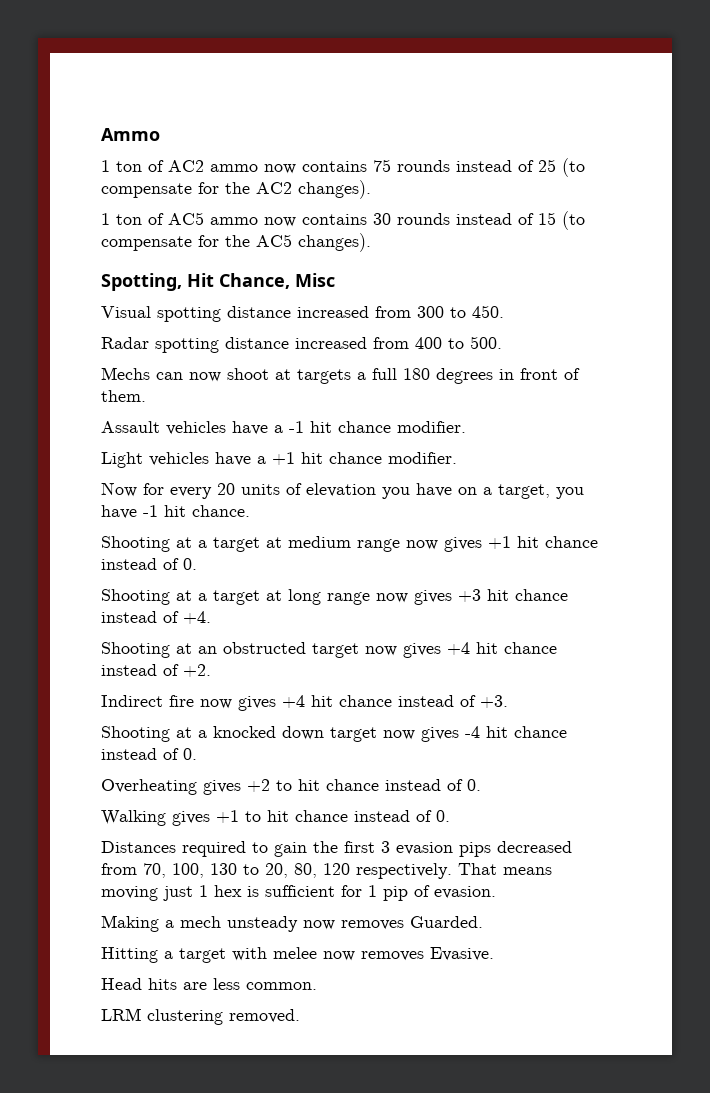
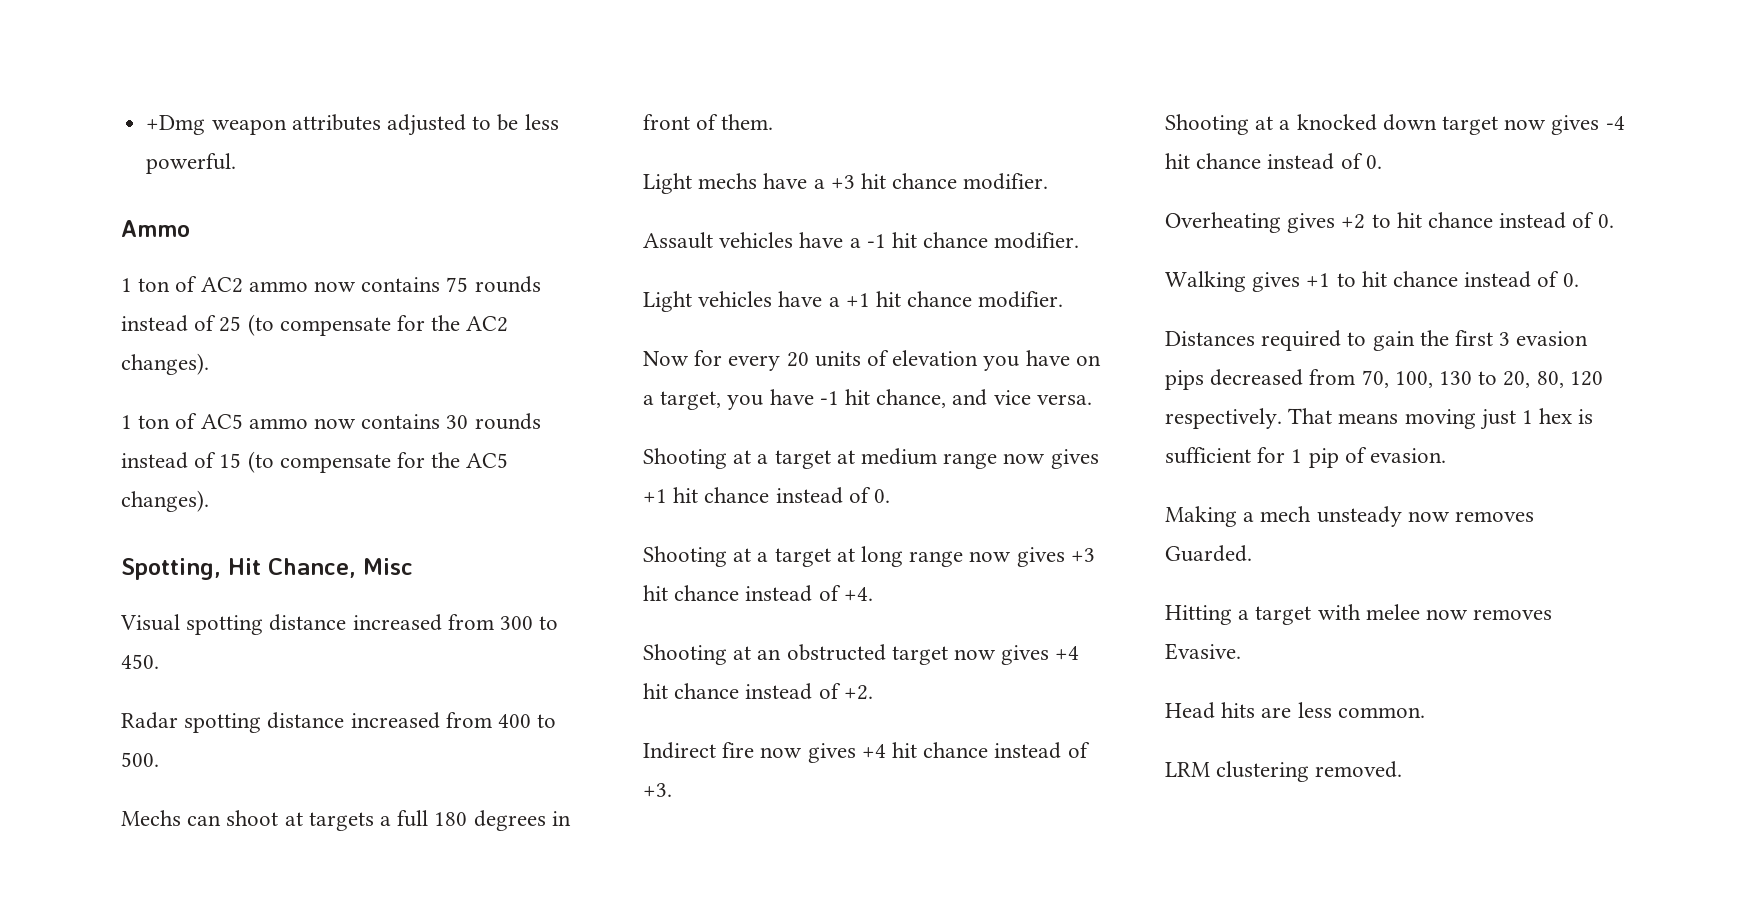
+ +Dmg weapon attributes adjusted to be less powerful.
- Mechs can now shoot at targets a full 180 degrees in front of them.
+ Mechs can shoot at targets a full 180 degrees in front of them.
+ Light mechs have a +3 hit chance modifier.
- Now for every 20 units of elevation you have on a target, you have -1 hit chance.
+ Now for every 20 units of elevation you have on a target, you have -1 hit chance, and vice versa.

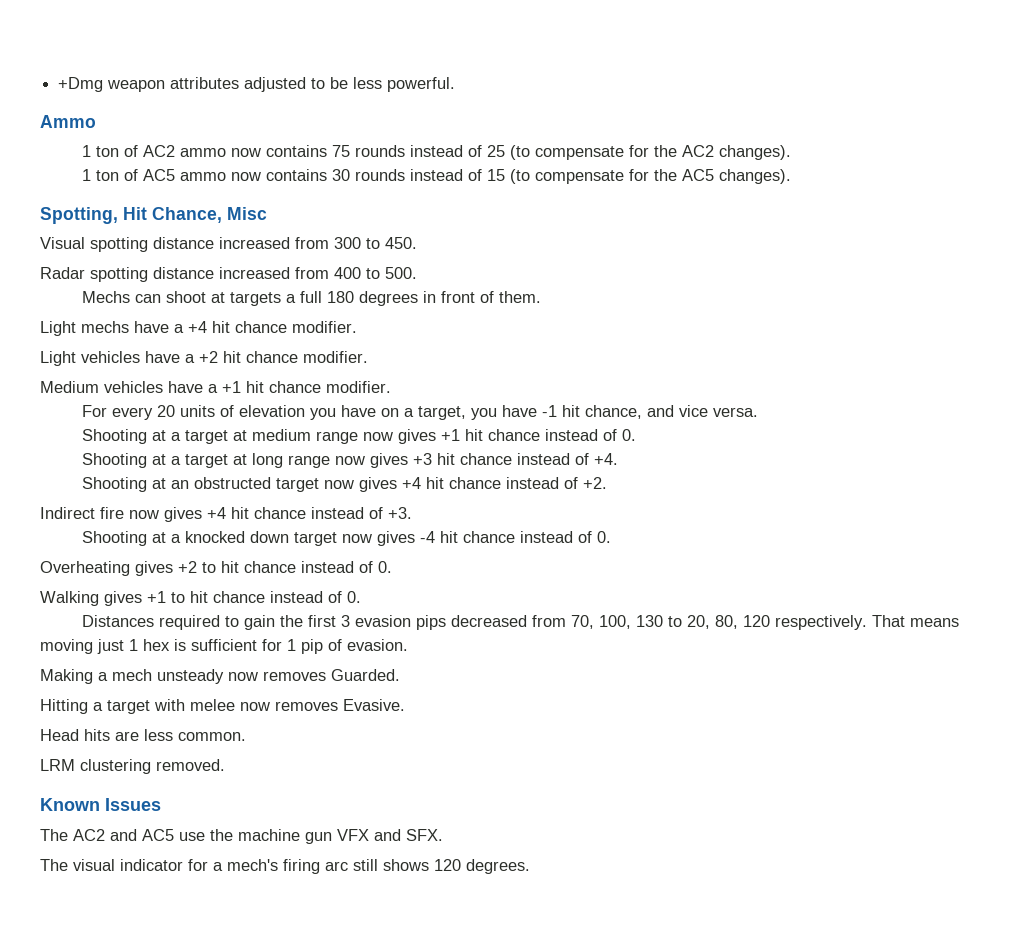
- Light mechs have a +3 hit chance modifier.
- Assault vehicles have a -1 hit chance modifier.
+ Light mechs have a +4 hit chance modifier.
- Light vehicles have a +1 hit chance modifier.
+ Light vehicles have a +2 hit chance modifier.
+ Medium vehicles have a +1 hit chance modifier.
- Now for every 20 units of elevation you have on a target, you have -1 hit chance, and vice versa.
+ For every 20 units of elevation you have on a target, you have -1 hit chance, and vice versa.
+ Known Issues
+ The AC2 and AC5 use the machine gun VFX and SFX.
+ The visual indicator for a mech's firing arc still shows 120 degrees.

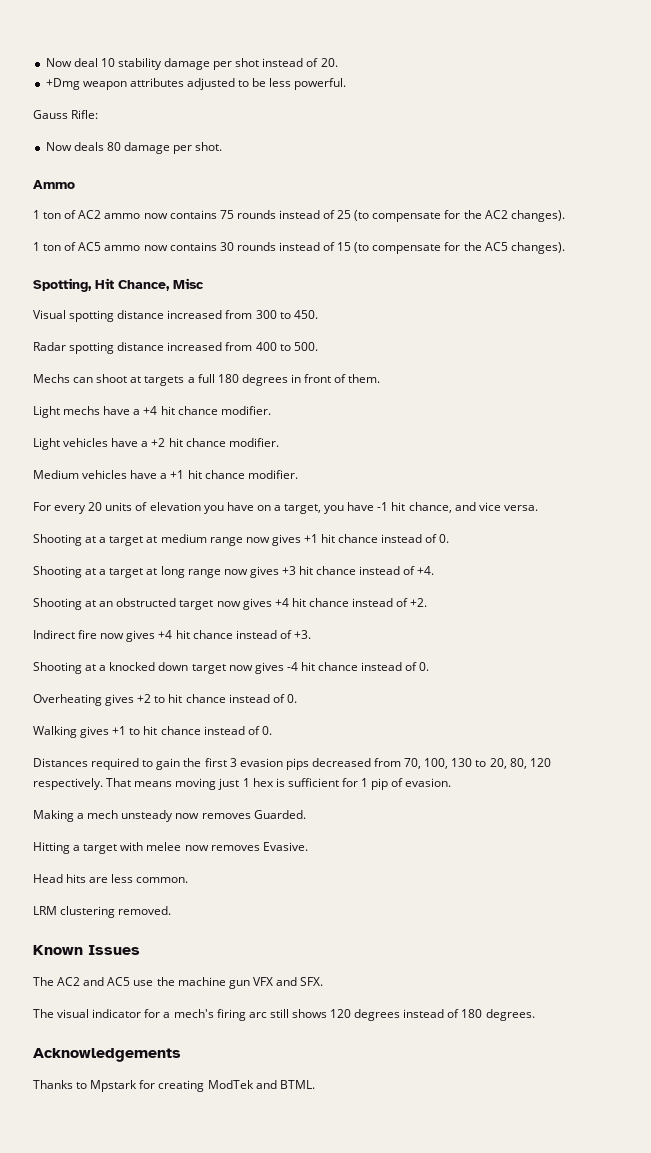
+ Now deal 10 stability damage per shot instead of 20.
+ Gauss Rifle:
+ Now deals 80 damage per shot.
- The visual indicator for a mech's firing arc still shows 120 degrees.
+ The visual indicator for a mech's firing arc still shows 120 degrees instead of 180 degrees.
+ Acknowledgements
+ Thanks to Mpstark for creating ModTek and BTML.

